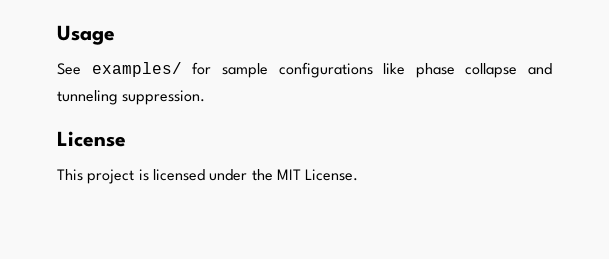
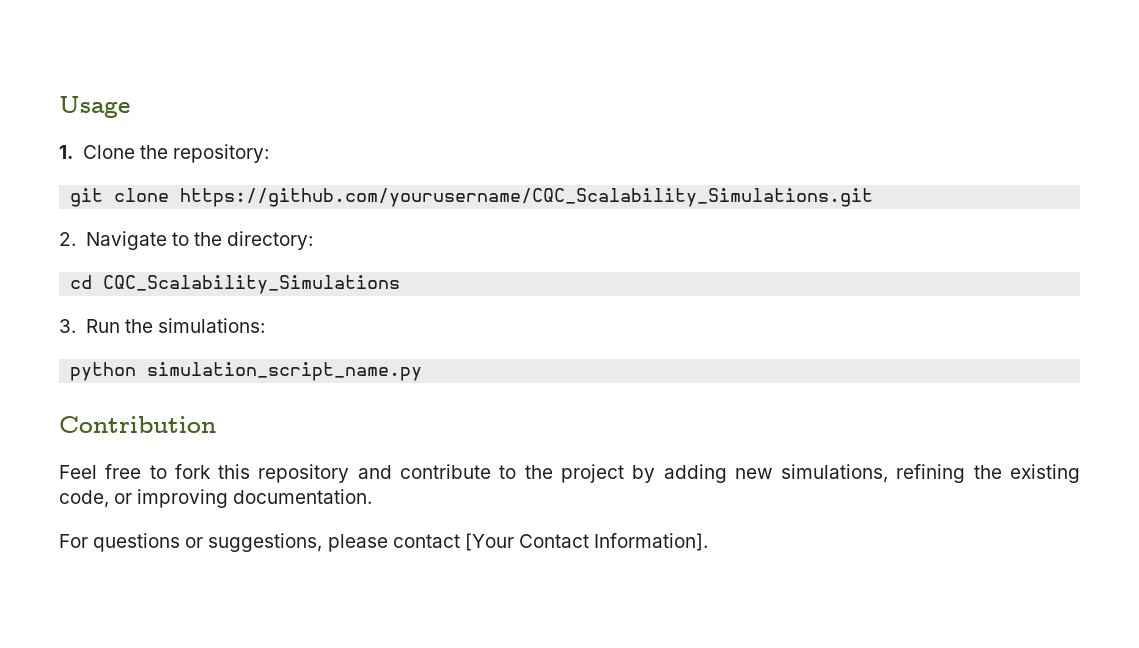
- See examples/ for sample configurations like phase collapse and tunneling suppression.
- License
- This project is licensed under the MIT License.
+ 1. Clone the repository:
+ git clone https://github.com/yourusername/CQC_Scalability_Simulations.git
+ 2. Navigate to the directory:
+ cd CQC_Scalability_Simulations
+ 3. Run the simulations:
+ python simulation_script_name.py
+ Contribution
+ Feel free to fork this repository and contribute to the project by adding new simulations, refining the existing code, or improving documentation.
+ For questions or suggestions, please contact [Your Contact Information].

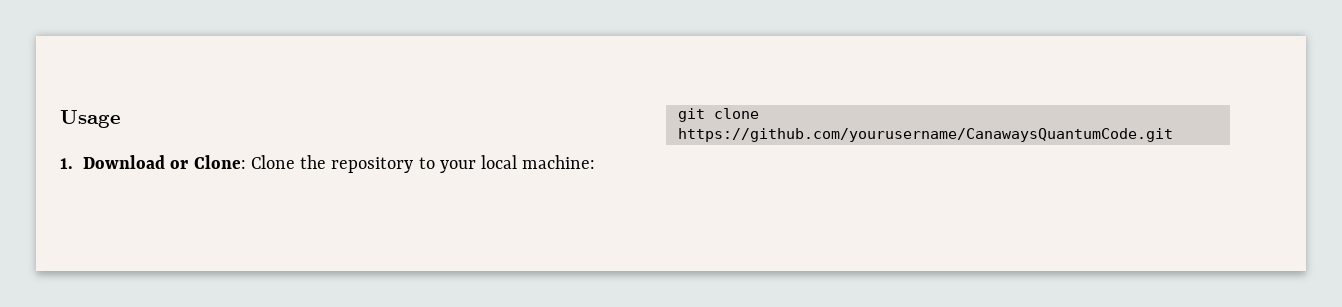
- 1. Clone the repository:
- git clone https://github.com/yourusername/CQC_Scalability_Simulations.git
- 2. Navigate to the directory:
- cd CQC_Scalability_Simulations
- 3. Run the simulations:
- python simulation_script_name.py
- Contribution
- Feel free to fork this repository and contribute to the project by adding new simulations, refining the existing code, or improving documentation.
- For questions or suggestions, please contact [Your Contact Information].
+ 1. Download or Clone: Clone the repository to your local machine:
+ git clone https://github.com/yourusername/CanawaysQuantumCode.git

